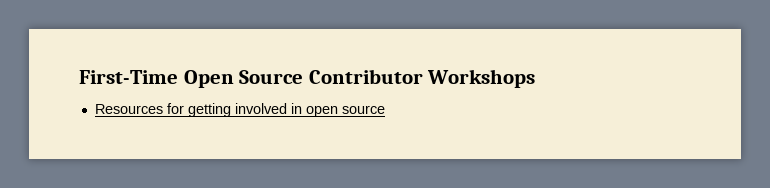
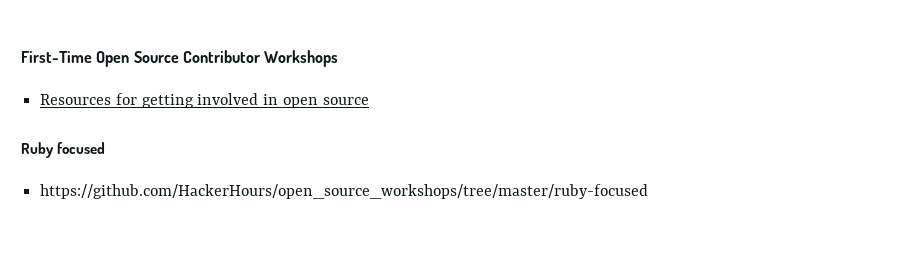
+ Ruby focused
+ https://github.com/HackerHours/open_source_workshops/tree/master/ruby-focused

